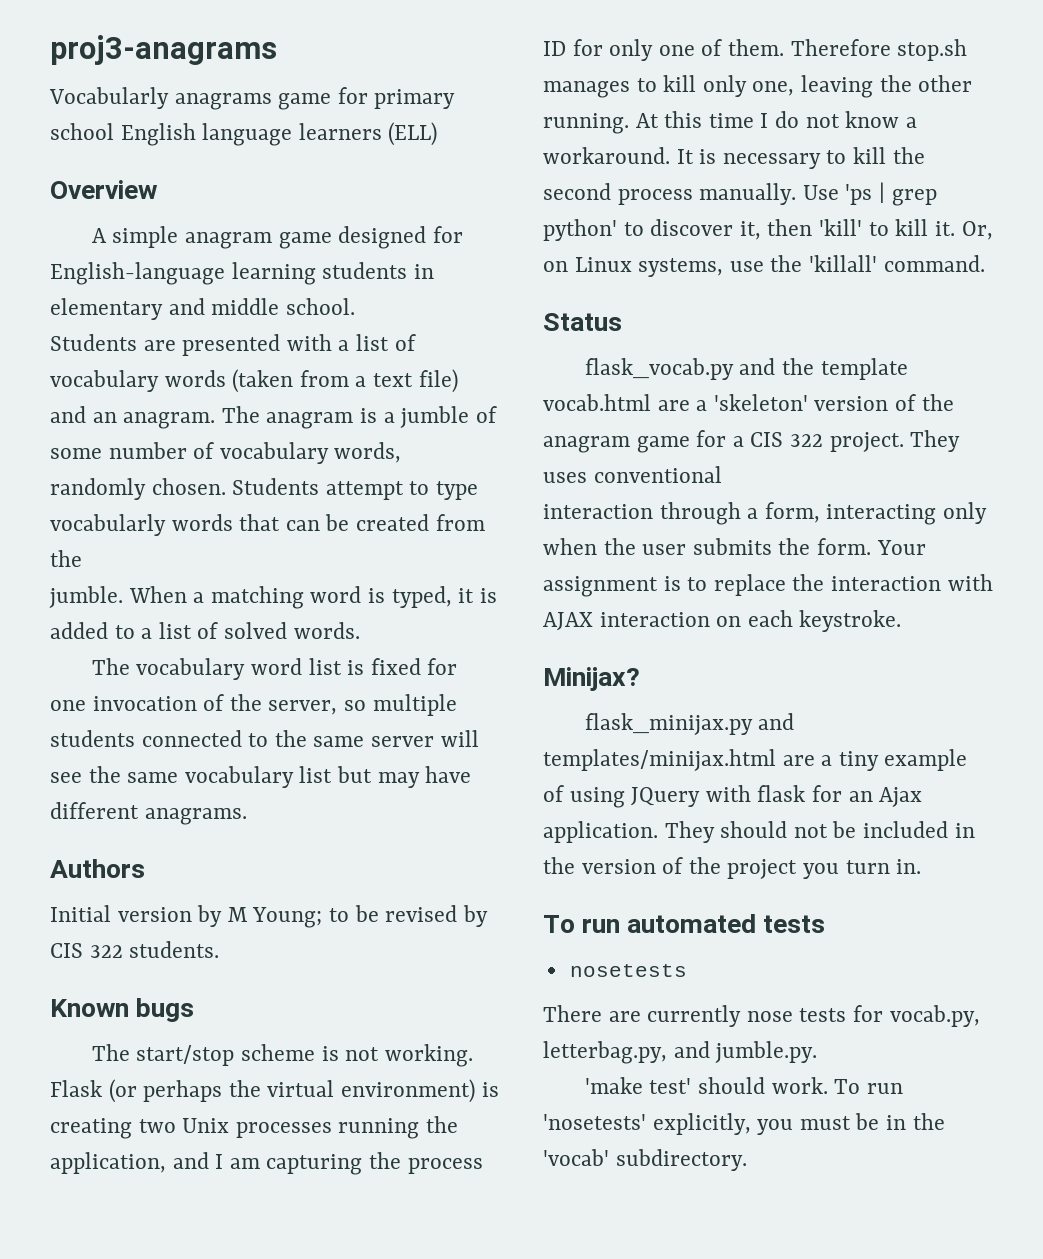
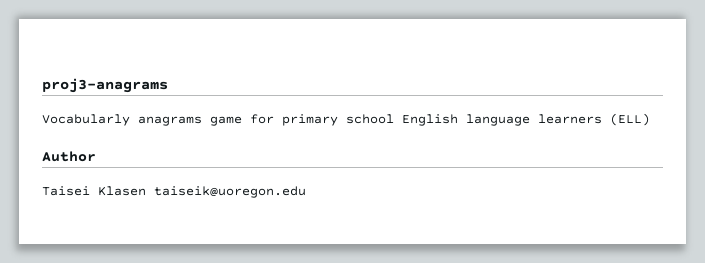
- Overview
- A simple anagram game designed for English-language learning students in elementary and middle school.
- Students are presented with a list of vocabulary words (taken from a text file) and an anagram. The anagram is a jumble of some number of vocabulary words, randomly chosen. Students attempt to type vocabularly words that can be created from the
- jumble. When a matching word is typed, it is added to a list of solved words.
- The vocabulary word list is fixed for one invocation of the server, so multiple students connected to the same server will see the same vocabulary list but may have different anagrams.
- Authors
- Initial version by M Young; to be revised by CIS 322 students.
- Known bugs
- The start/stop scheme is not working. Flask (or perhaps the virtual environment) is creating two Unix processes running the application, and I am capturing the process ID for only one of them. Therefore stop.sh manages to kill only one, leaving the other running. At this time I do not know a workaround. It is necessary to kill the second process manually. Use 'ps | grep python' to discover it, then 'kill' to kill it. Or, on Linux systems, use the 'killall' command.
- Status
- flask_vocab.py and the template vocab.html are a 'skeleton' version of the anagram game for a CIS 322 project. They uses conventional
- interaction through a form, interacting only when the user submits the form. Your assignment is to replace the interaction with AJAX interaction on each keystroke.
- Minijax?
- flask_minijax.py and templates/minijax.html are a tiny example of using JQuery with flask for an Ajax application. They should not be included in the version of the project you turn in.
- To run automated tests
- nosetests
- There are currently nose tests for vocab.py, letterbag.py, and jumble.py.
- 'make test' should work. To run 'nosetests' explicitly, you must be in the 'vocab' subdirectory.
+ Author
+ Taisei Klasen taiseik@uoregon.edu

